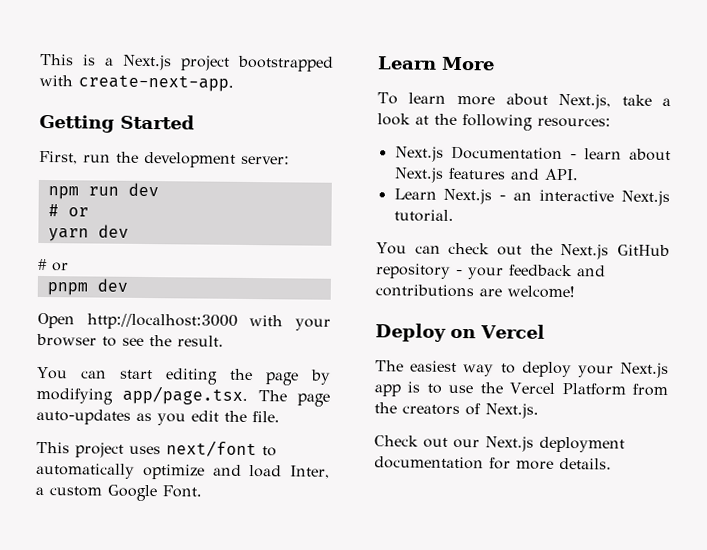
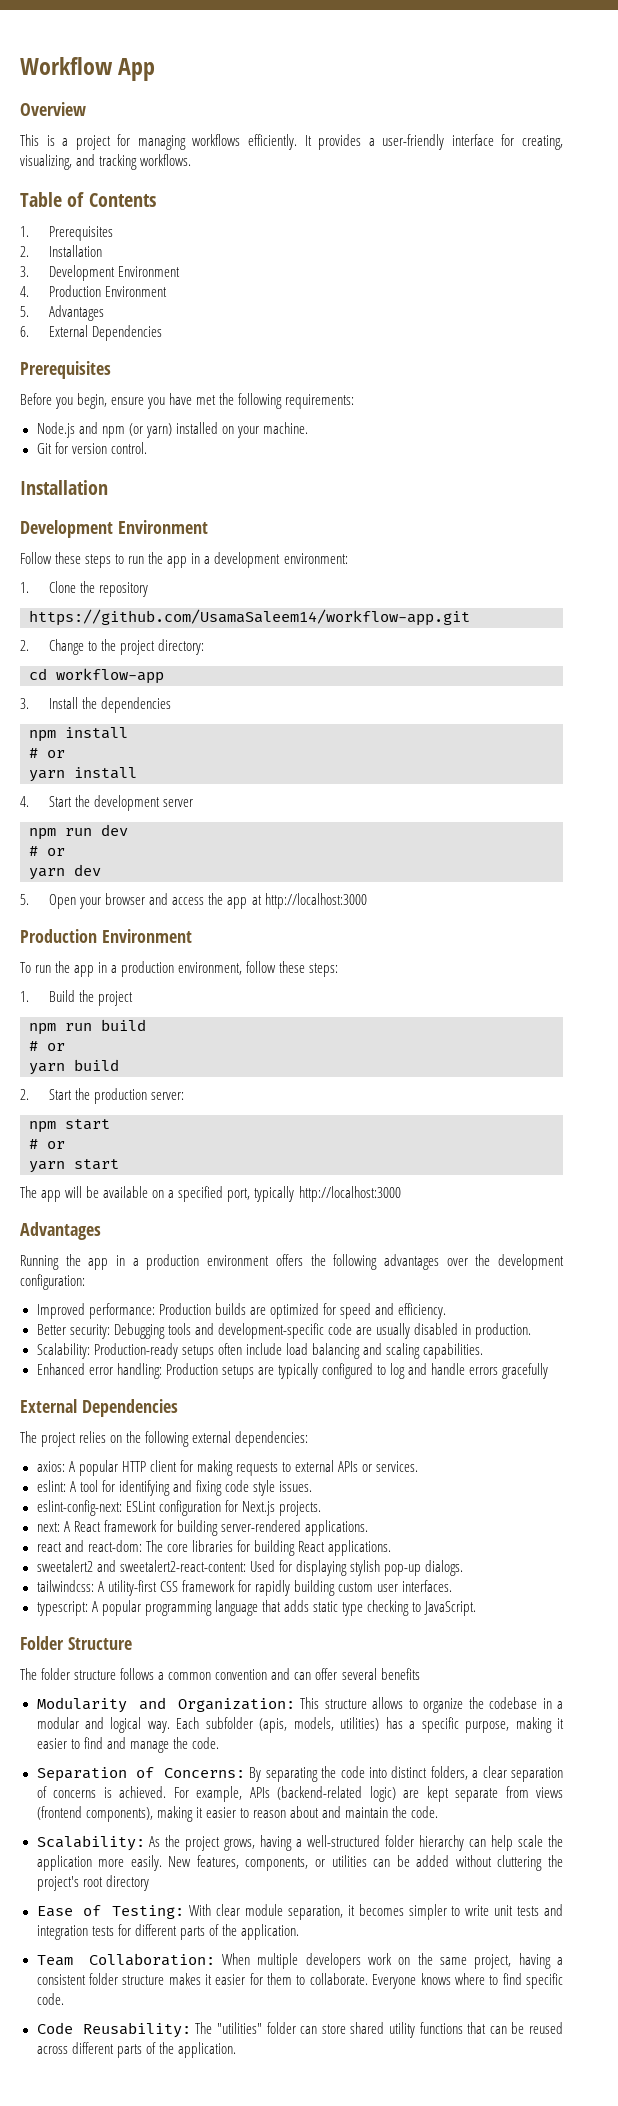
- This is a Next.js project bootstrapped with create-next-app.
- Getting Started
- First, run the development server:
+ Workflow App
+ Overview
+ This is a project for managing workflows efficiently. It provides a user-friendly interface for creating, visualizing, and tracking workflows.
+ Table of Contents
+ 1. Prerequisites
+ 2. Installation
+ 3. Development Environment
+ 4. Production Environment
+ 5. Advantages
+ 6. External Dependencies
+ Prerequisites
+ Before you begin, ensure you have met the following requirements:
+ Node.js and npm (or yarn) installed on your machine.
+ Git for version control.
+ Installation
+ Development Environment
+ Follow these steps to run the app in a development environment:
+ 1. Clone the repository
+ https://github.com/UsamaSaleem14/workflow-app.git
+ 2. Change to the project directory:
+ cd workflow-app
+ 3. Install the dependencies
+ npm install
+ # or
+ yarn install
+ 4. Start the development server
  yarn dev
+ 5. Open your browser and access the app at http://localhost:3000
+ Production Environment
+ To run the app in a production environment, follow these steps:
+ 1. Build the project
+ npm run build
  # or
- pnpm dev
- Open http://localhost:3000 with your browser to see the result.
- You can start editing the page by modifying app/page.tsx. The page auto-updates as you edit the file.
- This project uses next/font to automatically optimize and load Inter, a custom Google Font.
- Learn More
- To learn more about Next.js, take a look at the following resources:
- Next.js Documentation - learn about Next.js features and API.
- Learn Next.js - an interactive Next.js tutorial.
- You can check out the Next.js GitHub repository - your feedback and contributions are welcome!
- Deploy on Vercel
- The easiest way to deploy your Next.js app is to use the Vercel Platform from the creators of Next.js.
- Check out our Next.js deployment documentation for more details.
+ yarn build
+ 2. Start the production server:
+ npm start
+ # or
+ yarn start
+ The app will be available on a specified port, typically http://localhost:3000
+ Advantages
+ Running the app in a production environment offers the following advantages over the development configuration:
+ Improved performance: Production builds are optimized for speed and efficiency.
+ Better security: Debugging tools and development-specific code are usually disabled in production.
+ Scalability: Production-ready setups often include load balancing and scaling capabilities.
+ Enhanced error handling: Production setups are typically configured to log and handle errors gracefully
+ External Dependencies
+ The project relies on the following external dependencies:
+ axios: A popular HTTP client for making requests to external APIs or services.
+ eslint: A tool for identifying and fixing code style issues.
+ eslint-config-next: ESLint configuration for Next.js projects.
+ next: A React framework for building server-rendered applications.
+ react and react-dom: The core libraries for building React applications.
+ sweetalert2 and sweetalert2-react-content: Used for displaying stylish pop-up dialogs.
+ tailwindcss: A utility-first CSS framework for rapidly building custom user interfaces.
+ typescript: A popular programming language that adds static type checking to JavaScript.
+ Folder Structure
+ The folder structure follows a common convention and can offer several benefits
+ Modularity and Organization: This structure allows to organize the codebase in a modular and logical way. Each subfolder (apis, models, utilities) has a specific purpose, making it easier to find and manage the code.
+ Separation of Concerns: By separating the code into distinct folders, a clear separation of concerns is achieved. For example, APIs (backend-related logic) are kept separate from views (frontend components), making it easier to reason about and maintain the code.
+ Scalability: As the project grows, having a well-structured folder hierarchy can help scale the application more easily. New features, components, or utilities can be added without cluttering the project's root directory
+ Ease of Testing: With clear module separation, it becomes simpler to write unit tests and integration tests for different parts of the application.
+ Team Collaboration: When multiple developers work on the same project, having a consistent folder structure makes it easier for them to collaborate. Everyone knows where to find specific code.
+ Code Reusability: The "utilities" folder can store shared utility functions that can be reused across different parts of the application.

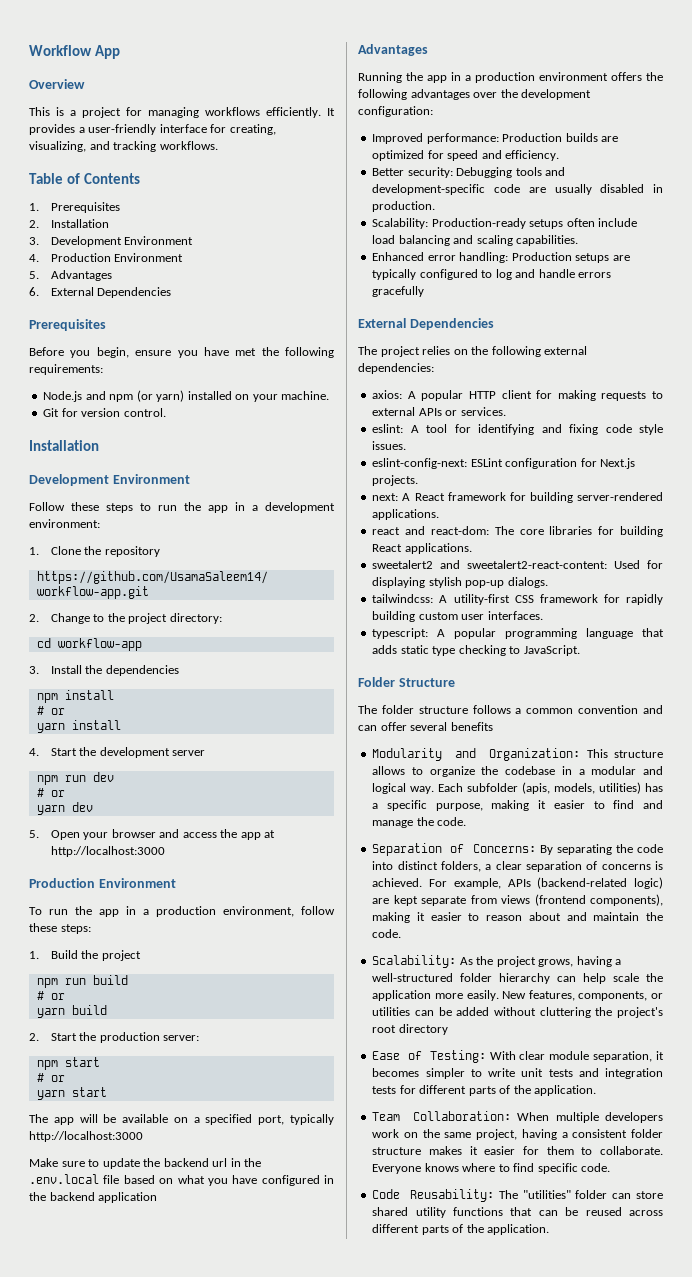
+ Make sure to update the backend url in the .env.local file based on what you have configured in the backend application

